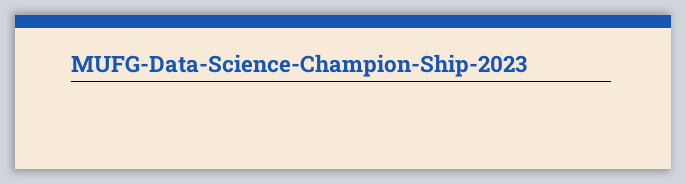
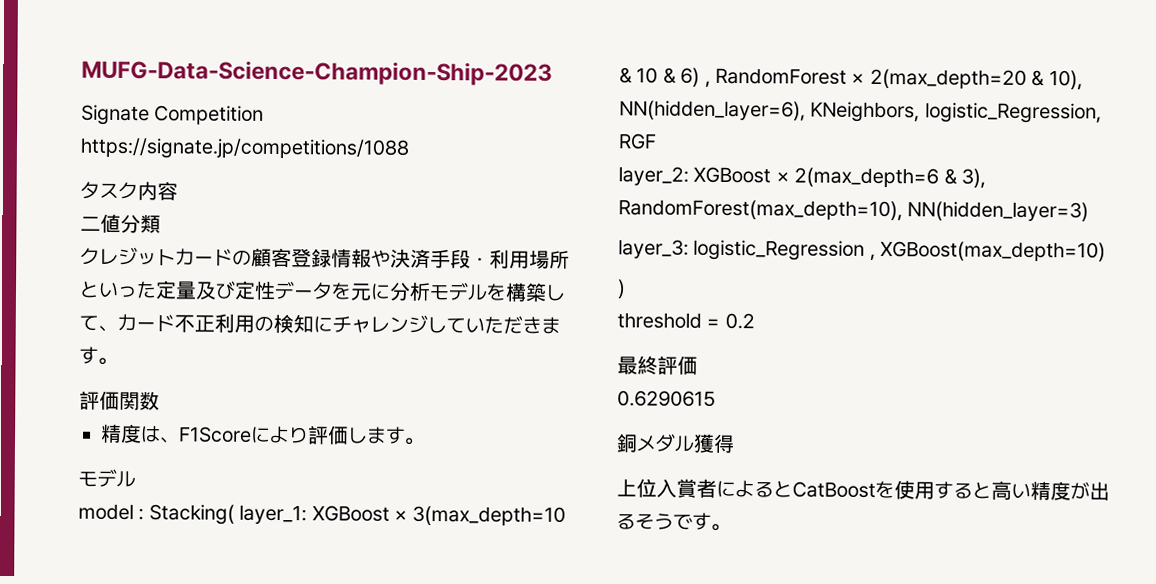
+ Signate Competition https://signate.jp/competitions/1088
+ タスク内容
+ 二値分類
+ クレジットカードの顧客登録情報や決済手段・利用場所といった定量及び定性データを元に分析モデルを構築して、カード不正利用の検知にチャレンジしていただきます。
+ 評価関数
+ 精度は、F1Scoreにより評価します。
+ モデル
+ model : Stacking( layer_1: XGBoost × 3(max_depth=10 & 10 & 6) , RandomForest × 2(max_depth=20 & 10), NN(hidden_layer=6), KNeighbors, logistic_Regression, RGF
+ layer_2: XGBoost × 2(max_depth=6 & 3), RandomForest(max_depth=10), NN(hidden_layer=3)
+ layer_3: logistic_Regression , XGBoost(max_depth=10)
+ )
+ threshold = 0.2
+ 最終評価
+ 0.6290615
+ 銅メダル獲得
+ 上位入賞者によるとCatBoostを使用すると高い精度が出るそうです。

